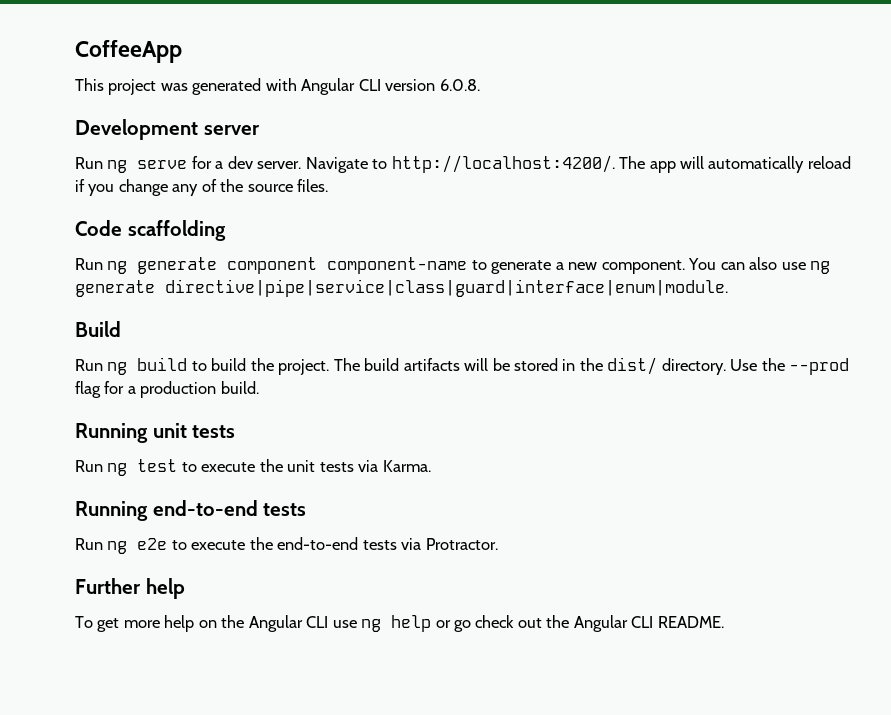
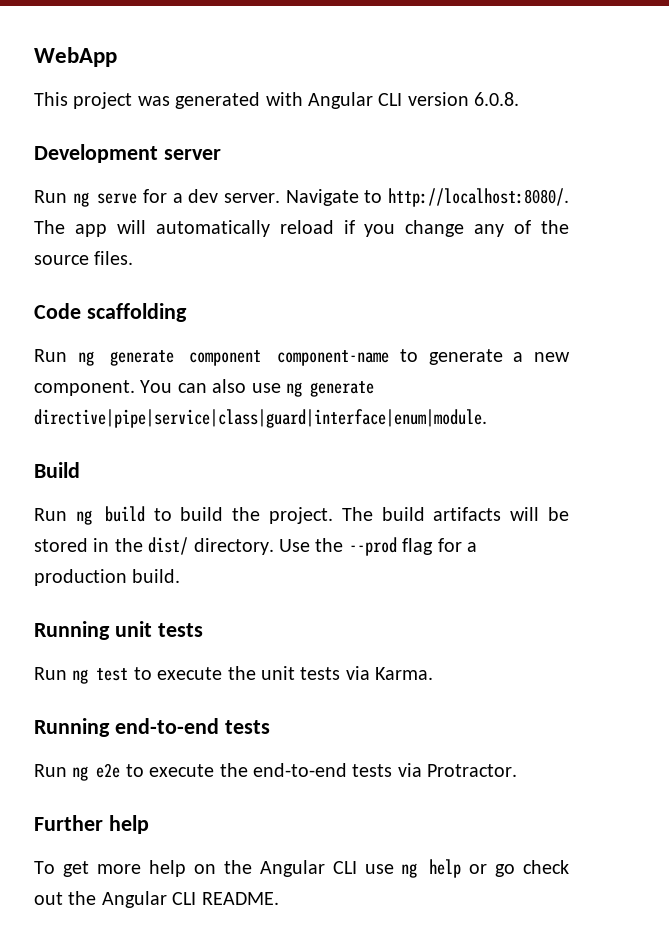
- CoffeeApp
+ WebApp
- Navigate to http://localhost:4200/.
+ Navigate to http://localhost:8080/.

